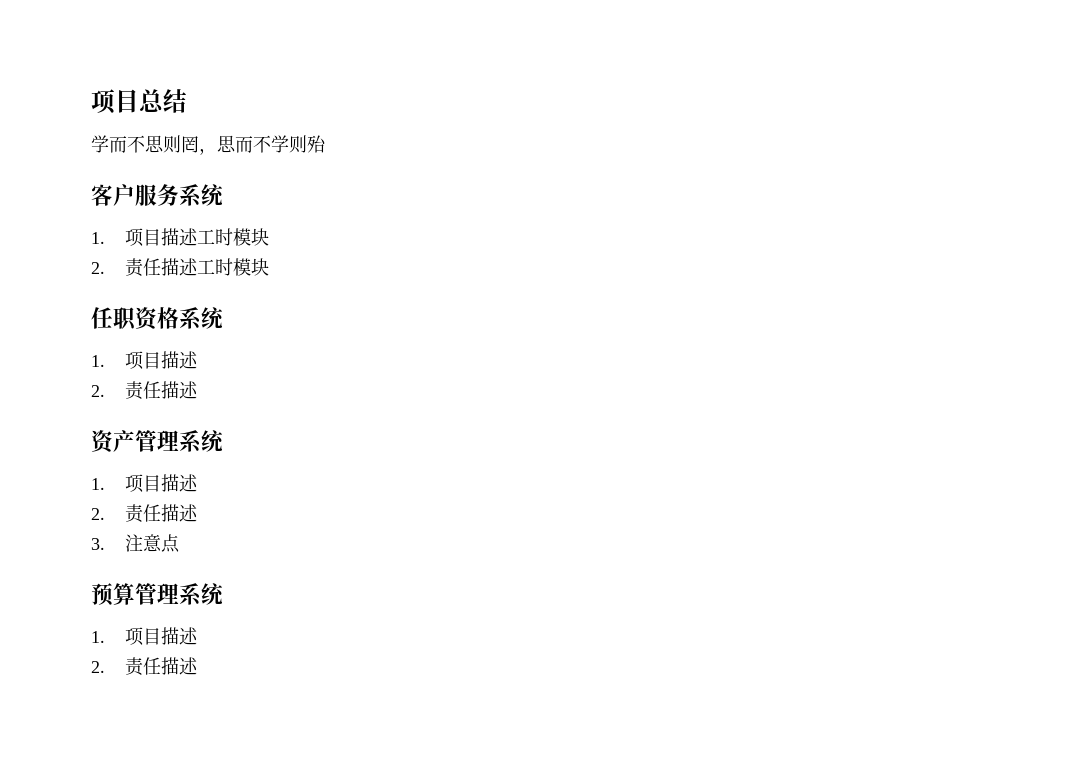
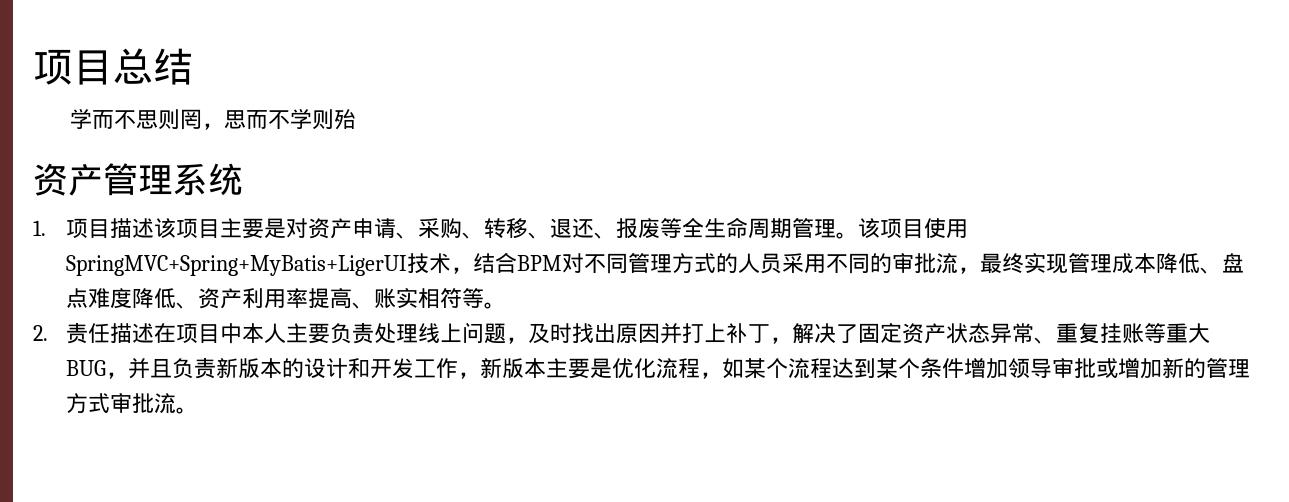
- 客户服务系统
- 1.项目描述工时模块
- 2.责任描述工时模块
- 任职资格系统
- 1.项目描述
- 2.责任描述
  资产管理系统
- 1.项目描述
- 2.责任描述
- 3.注意点
- 预算管理系统
- 1.项目描述
- 2.责任描述
+ 1.项目描述该项目主要是对资产申请、采购、转移、退还、报废等全生命周期管理。该项目使用SpringMVC+Spring+MyBatis+LigerUI技术，结合BPM对不同管理方式的人员采用不同的审批流，最终实现管理成本降低、盘点难度降低、资产利用率提高、账实相符等。
+ 2.责任描述在项目中本人主要负责处理线上问题，及时找出原因并打上补丁，解决了固定资产状态异常、重复挂账等重大BUG，并且负责新版本的设计和开发工作，新版本主要是优化流程，如某个流程达到某个条件增加领导审批或增加新的管理方式审批流。

